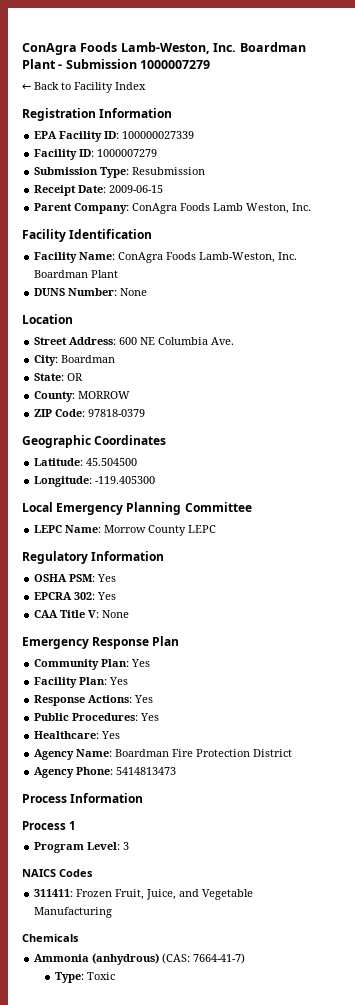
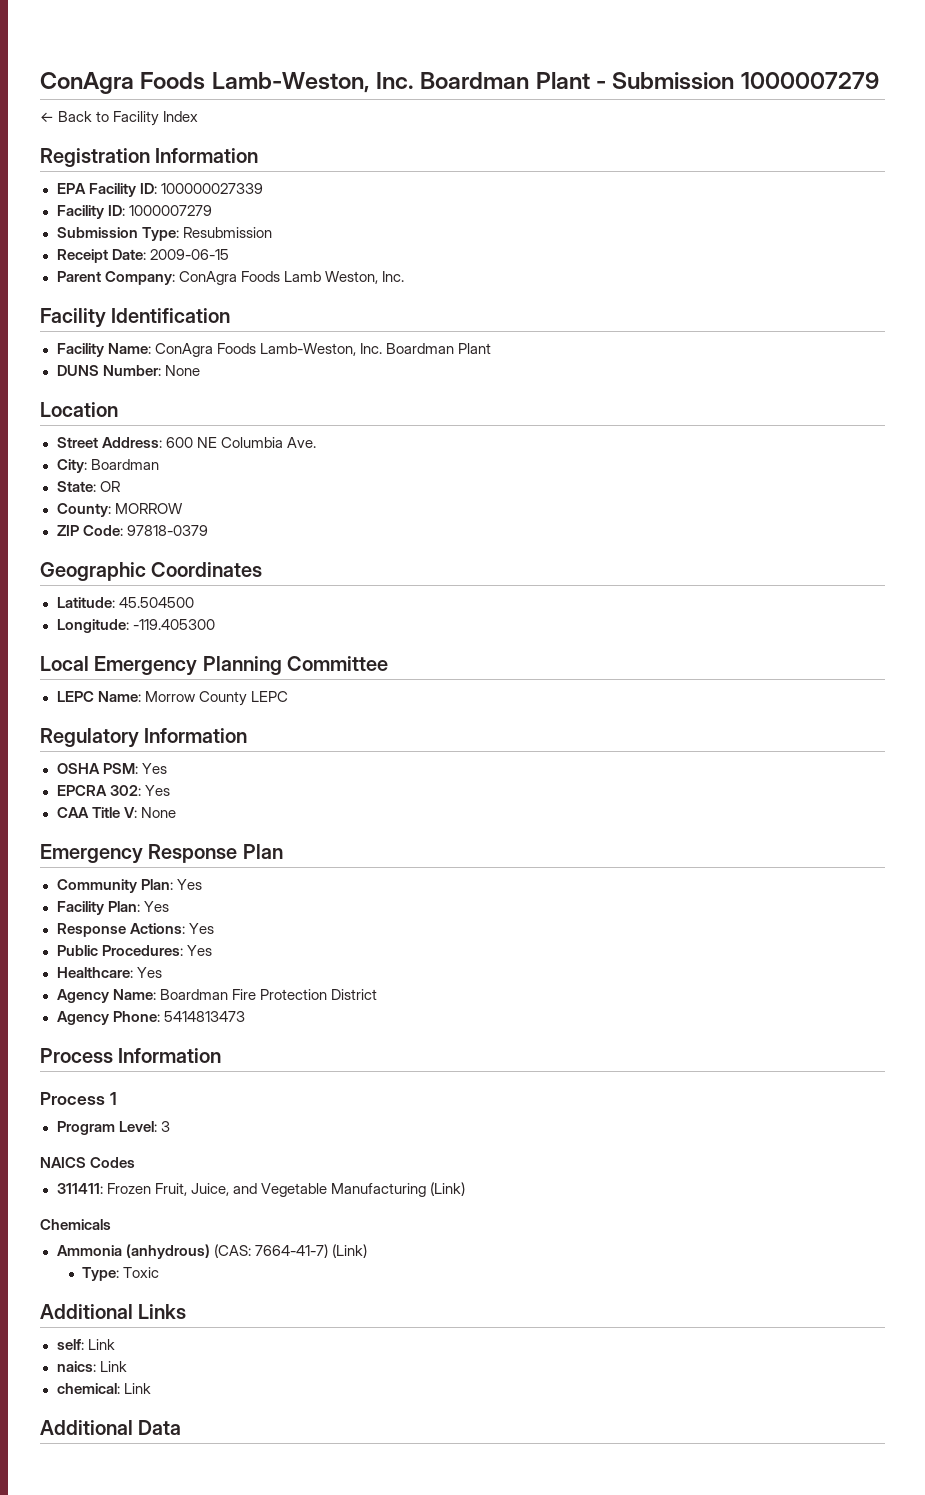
- 311411: Frozen Fruit, Juice, and Vegetable Manufacturing
+ 311411: Frozen Fruit, Juice, and Vegetable Manufacturing (Link)
- Ammonia (anhydrous) (CAS: 7664-41-7)
+ Ammonia (anhydrous) (CAS: 7664-41-7) (Link)
+ Additional Links
+ self: Link
+ naics: Link
+ chemical: Link
+ Additional Data

